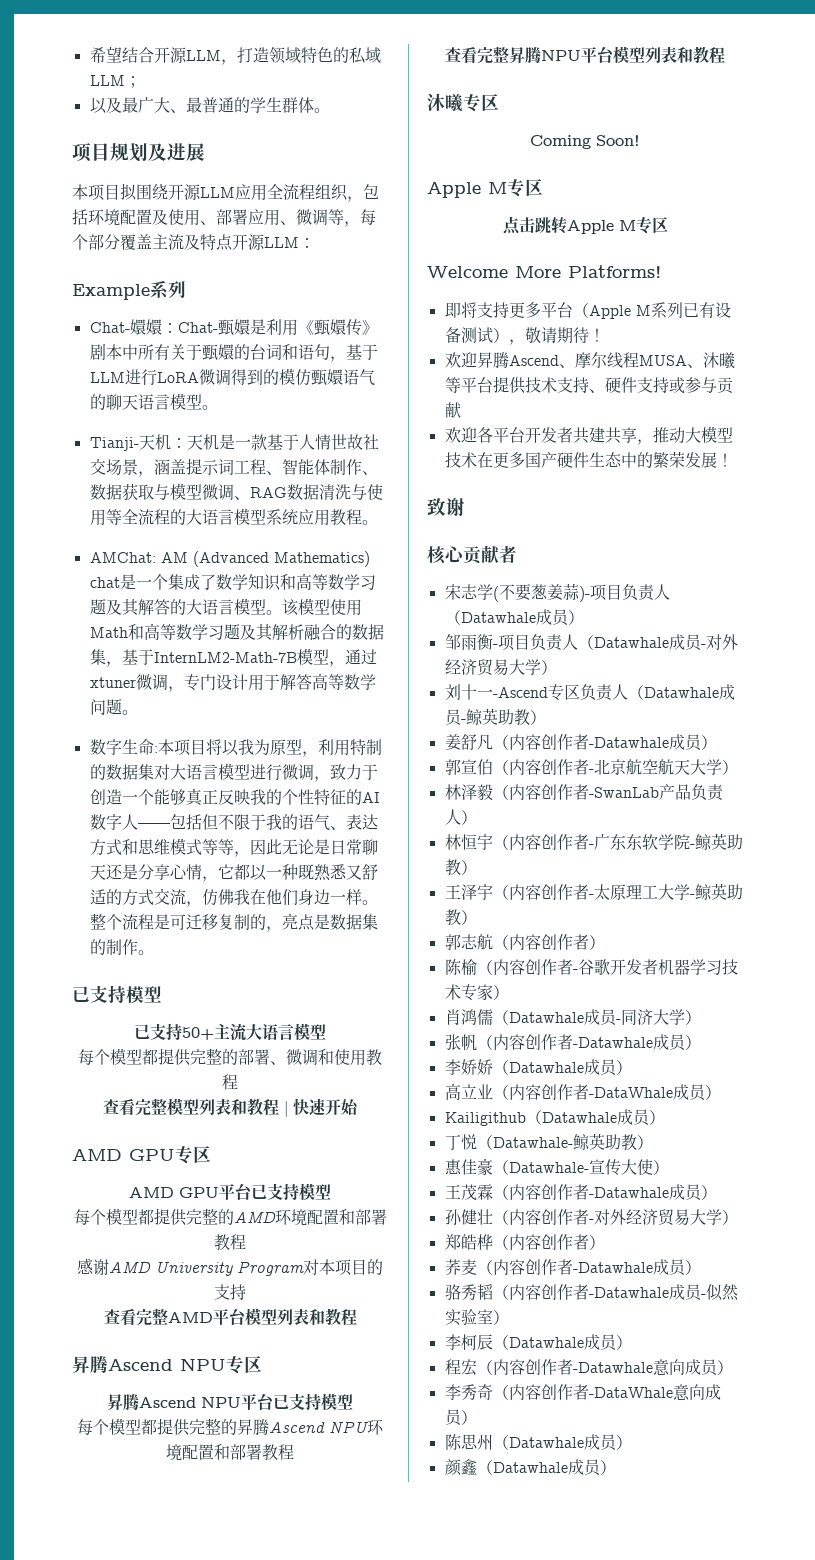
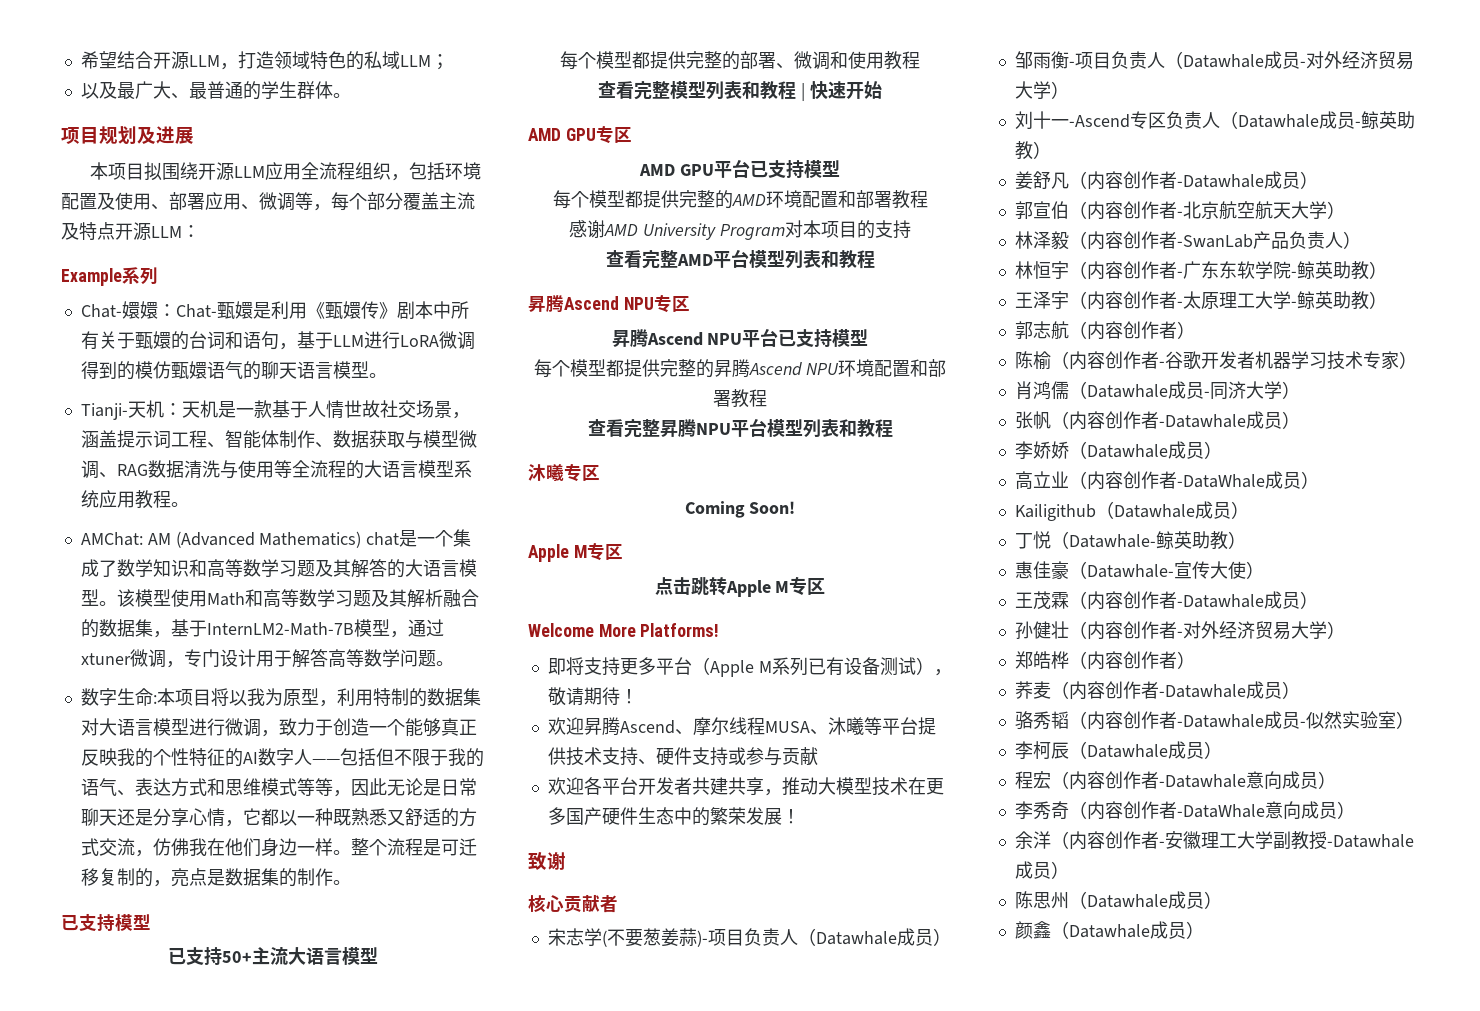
+ 余洋（内容创作者-安徽理工大学副教授-Datawhale成员）

